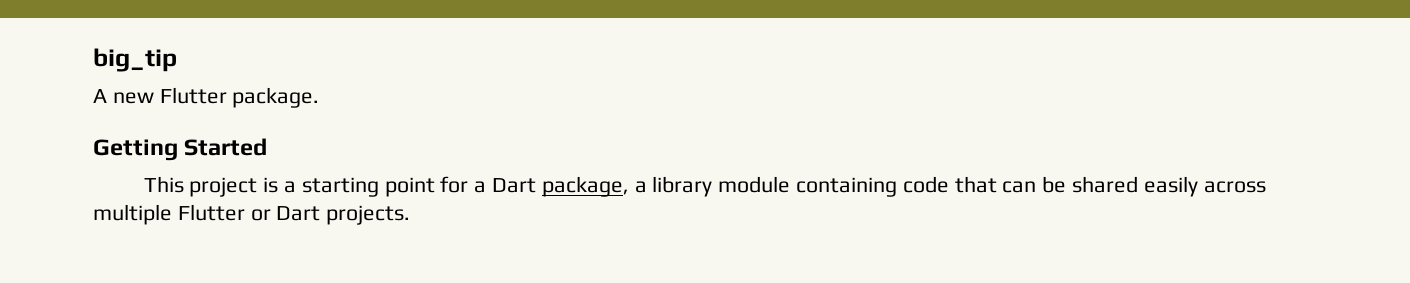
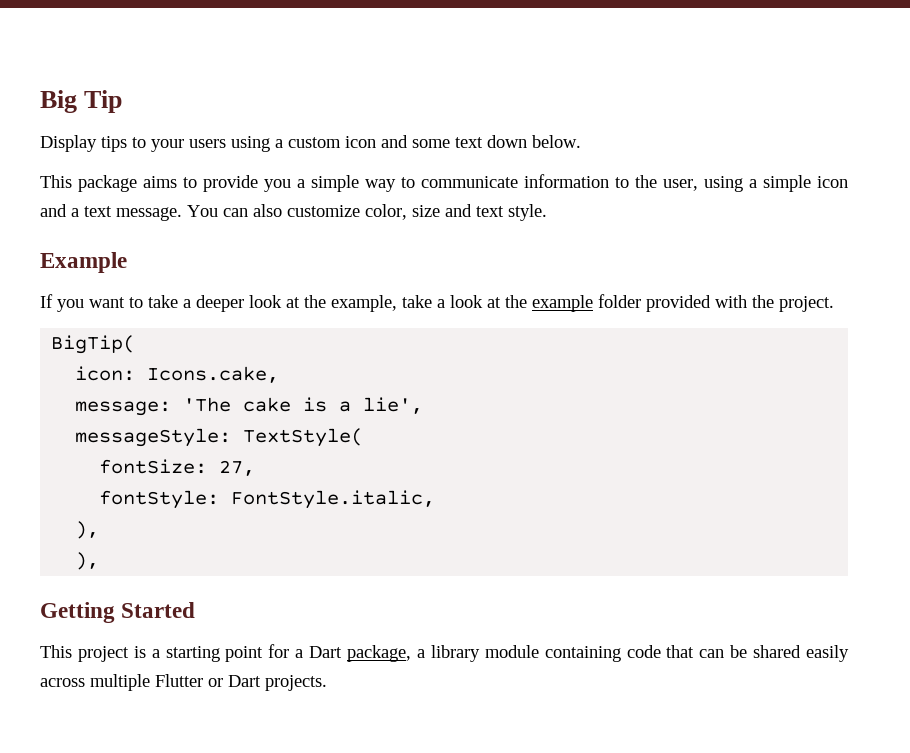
- big_tip
- A new Flutter package.
+ Big Tip
+ Display tips to your users using a custom icon and some text down below.
+ This package aims to provide you a simple way to communicate information to the user, using a simple icon and a text message. You can also customize color, size and text style.
+ Example
+ If you want to take a deeper look at the example, take a look at the example folder provided with the project.
+ BigTip(
+ icon: Icons.cake,
+ message: 'The cake is a lie',
+ messageStyle: TextStyle(
+ fontSize: 27,
+ fontStyle: FontStyle.italic,
+ ),
+ ),

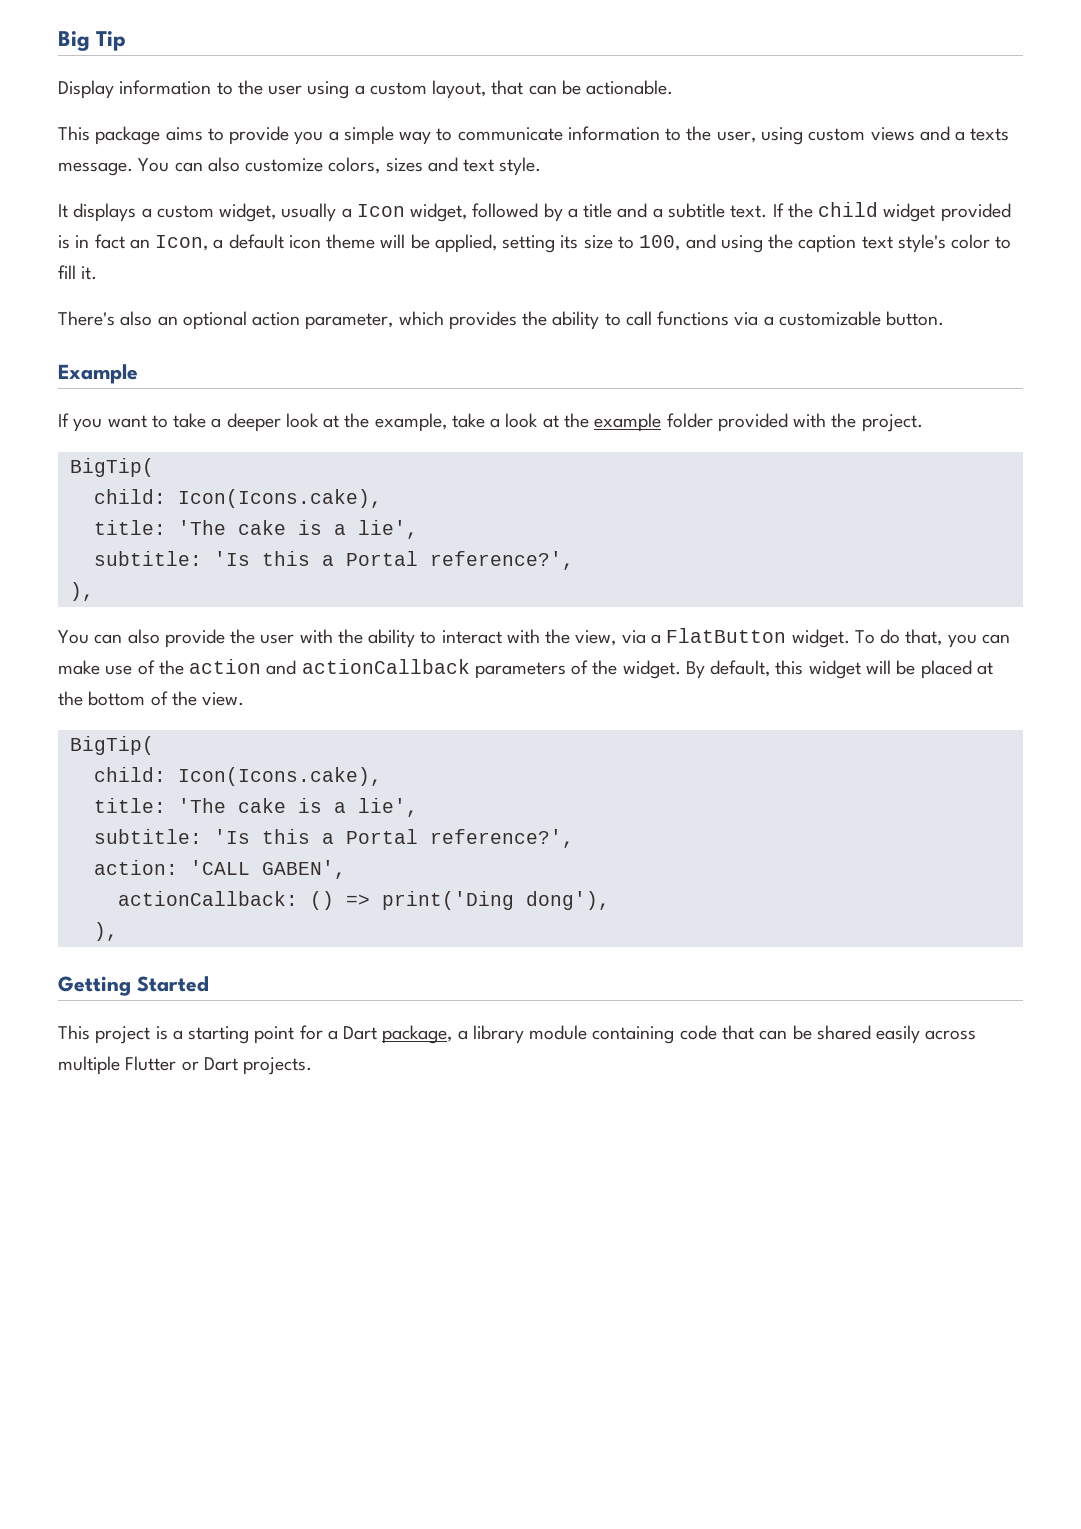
- Display tips to your users using a custom icon and some text down below.
+ Display information to the user using a custom layout, that can be actionable.
- This package aims to provide you a simple way to communicate information to the user, using a simple icon and a text message.
+ This package aims to provide you a simple way to communicate information to the user, using custom views and a texts message.
- You can also customize color, size and text style.
+ You can also customize colors, sizes and text style.
+ It displays a custom widget, usually a Icon widget, followed by a title and a subtitle text. If the child widget provided is in fact an Icon, a default icon theme will be applied, setting its size to 100, and using the caption text style's color to fill it.
+ There's also an optional action parameter, which provides the ability to call functions via a customizable button.
  If you want to take a deeper look at the example, take a look at the example folder provided with the project.
  BigTip(
- icon: Icons.cake,
- message: 'The cake is a lie',
- messageStyle: TextStyle(
- fontSize: 27,
- fontStyle: FontStyle.italic,
+ child: Icon(Icons.cake),
+ title: 'The cake is a lie',
+ subtitle: 'Is this a Portal reference?',
  ),
+ You can also provide the user with the ability to interact with the view, via a FlatButton widget. To do that, you can make use of the action and actionCallback parameters of the widget. By default, this widget will be placed at the bottom of the view.
+ BigTip(
+ child: Icon(Icons.cake),
+ title: 'The cake is a lie',
+ subtitle: 'Is this a Portal reference?',
+ action: 'CALL GABEN',
+ actionCallback: () => print('Ding dong'),

